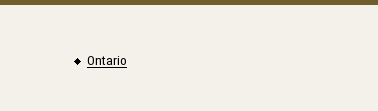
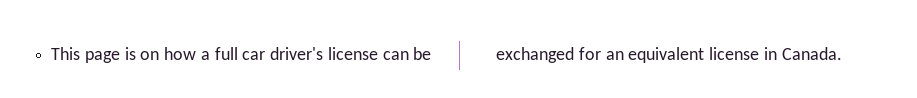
- Ontario
+ This page is on how a full car driver's license can be exchanged for an equivalent license in Canada.

